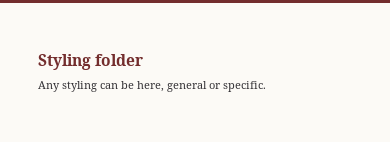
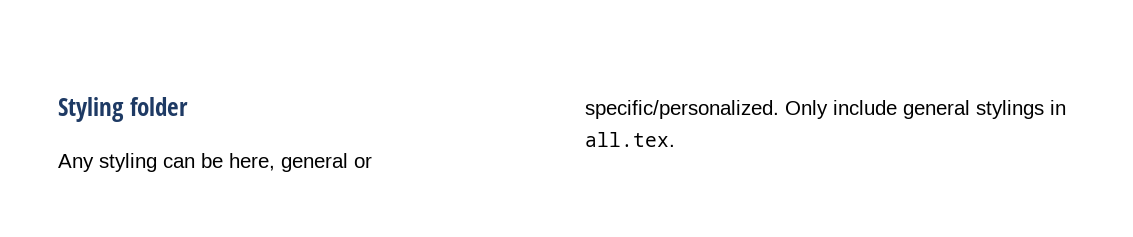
- Any styling can be here, general or specific.
+ Any styling can be here, general or specific/personalized. Only include general stylings in all.tex.

